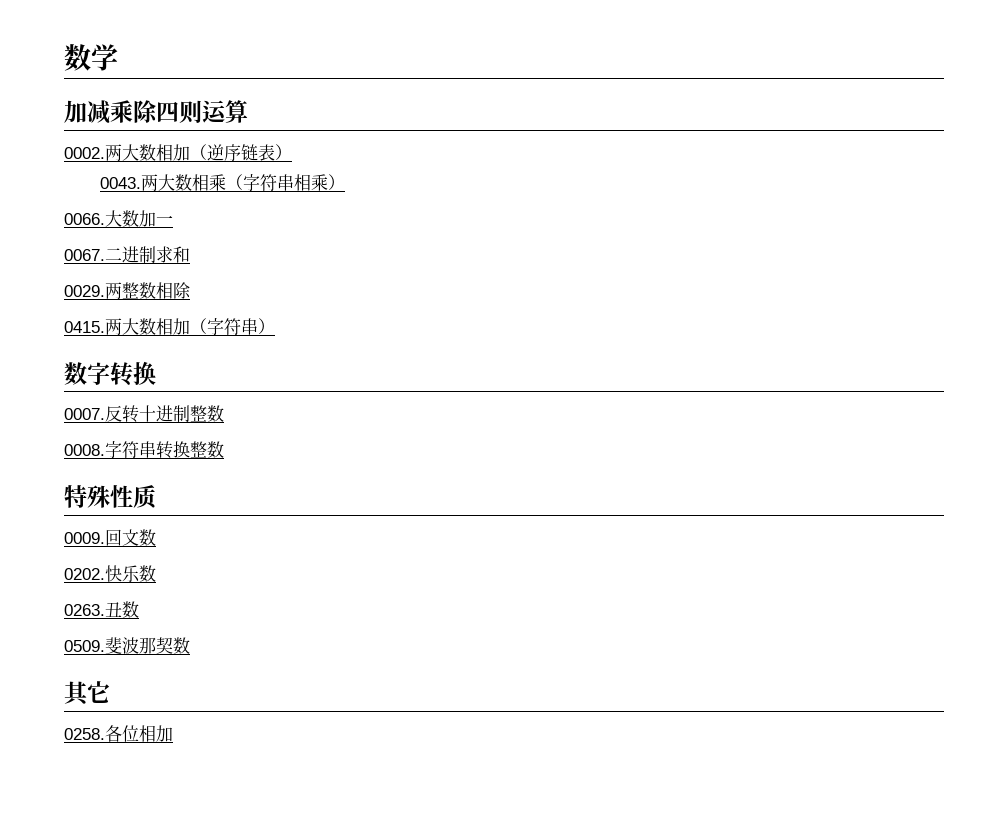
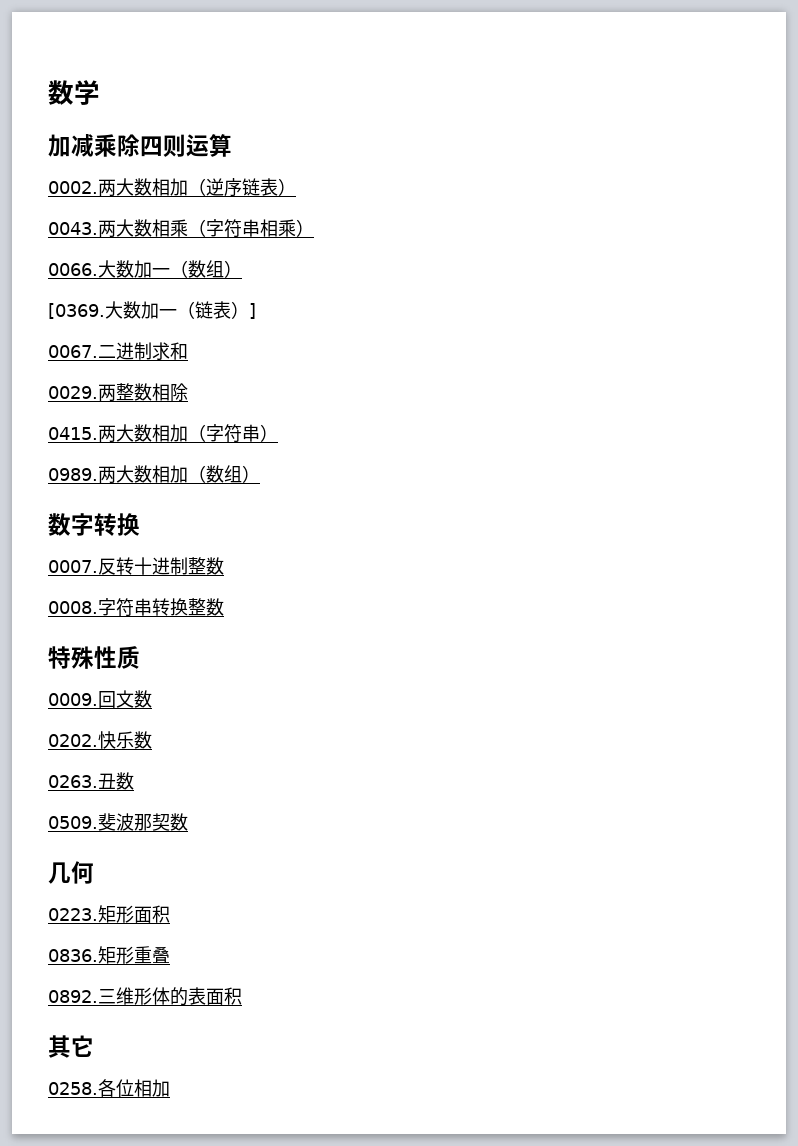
- 大数加一
+ 大数加一（数组）
+ [0369.大数加一（链表）]
+ 0989.两大数相加（数组）
+ 几何
+ 0223.矩形面积
+ 0836.矩形重叠
+ 0892.三维形体的表面积

